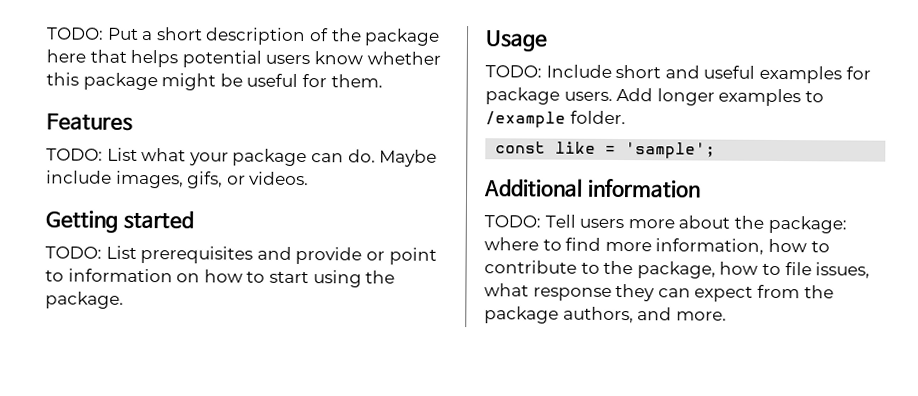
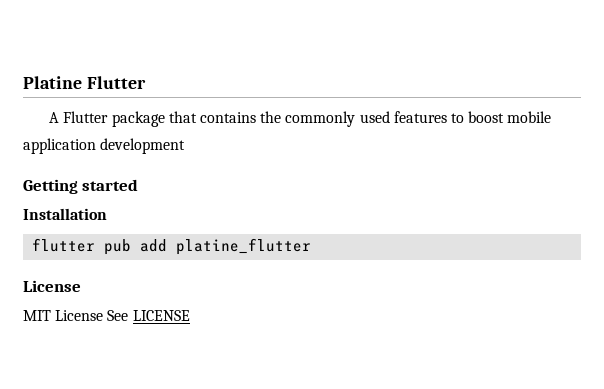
- TODO: Put a short description of the package here that helps potential users know whether this package might be useful for them.
- Features
- TODO: List what your package can do. Maybe include images, gifs, or videos.
+ Platine Flutter
+ A Flutter package that contains the commonly used features to boost mobile application development
  Getting started
- TODO: List prerequisites and provide or point to information on how to start using the package.
- Usage
- TODO: Include short and useful examples for package users. Add longer examples to /example folder.
- const like = 'sample';
- Additional information
- TODO: Tell users more about the package: where to find more information, how to contribute to the package, how to file issues, what response they can expect from the package authors, and more.
+ Installation
+ flutter pub add platine_flutter
+ License
+ MIT License See LICENSE

